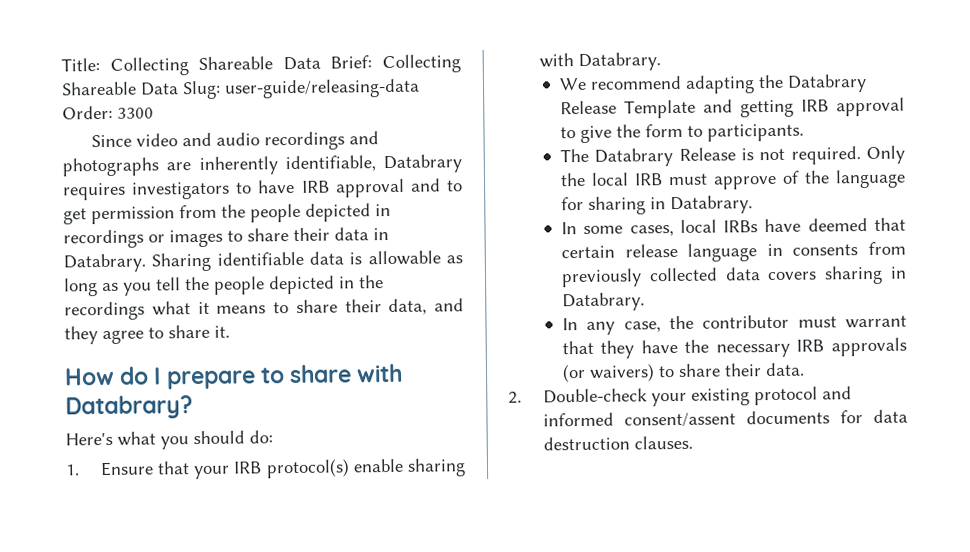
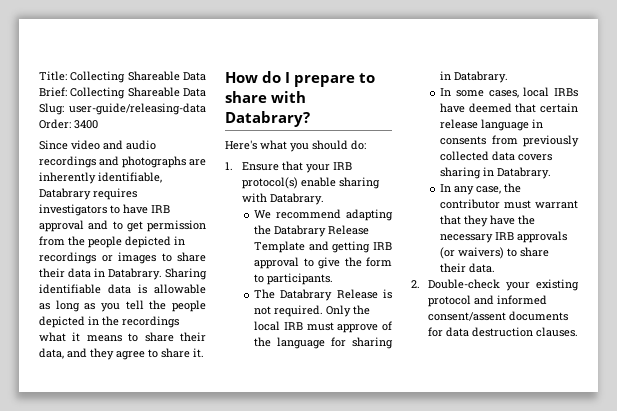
- Title: Collecting Shareable Data Brief: Collecting Shareable Data Slug: user-guide/releasing-data Order: 3300
+ Title: Collecting Shareable Data Brief: Collecting Shareable Data Slug: user-guide/releasing-data Order: 3400

